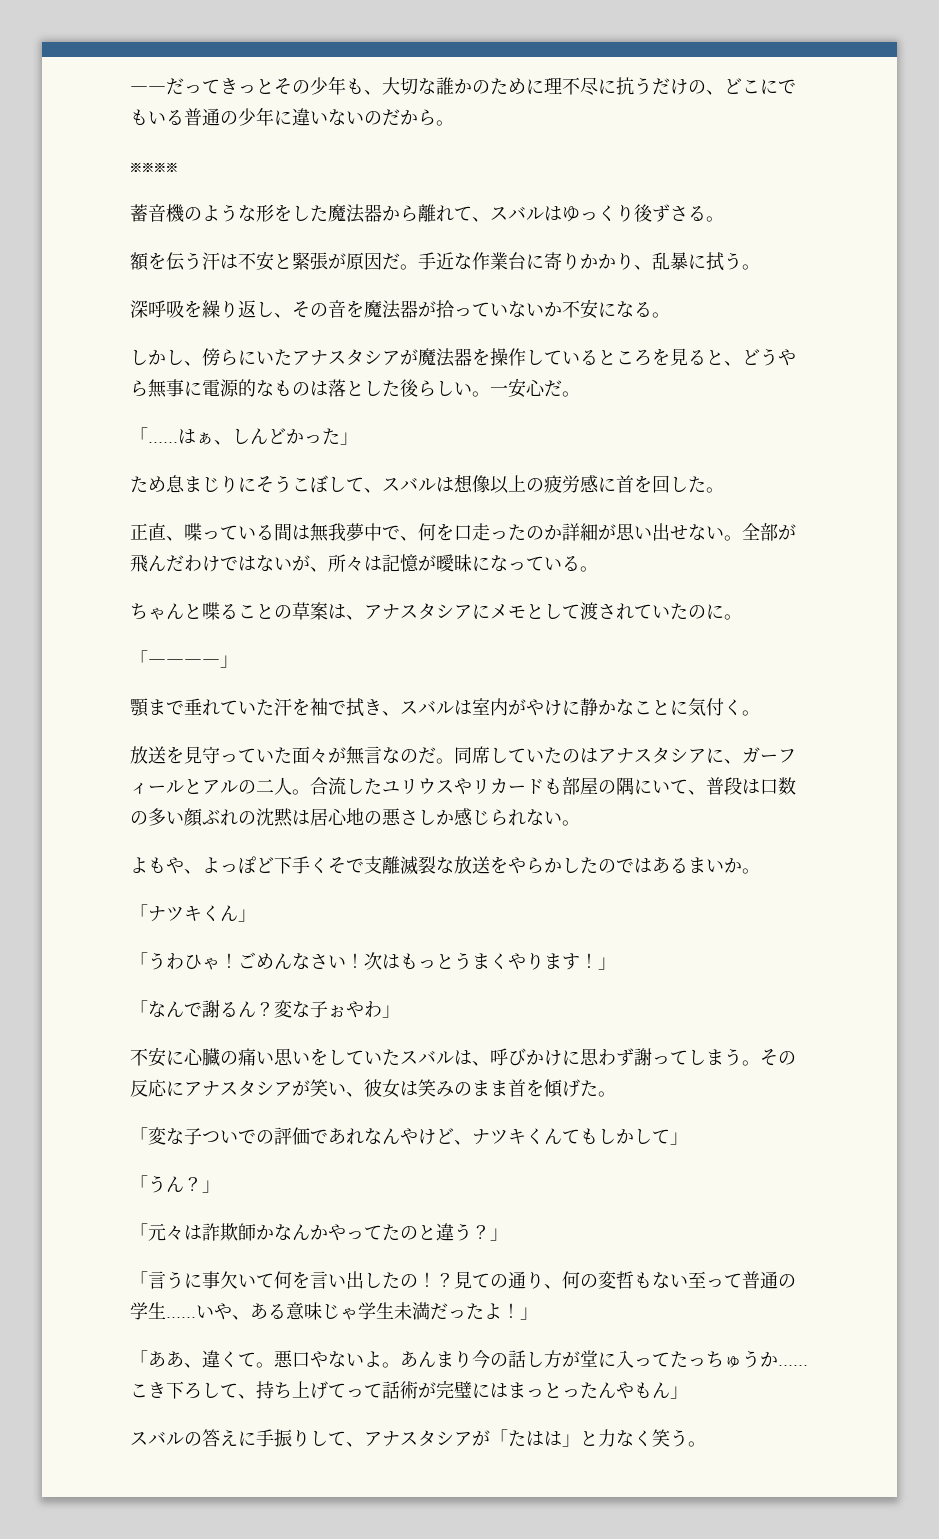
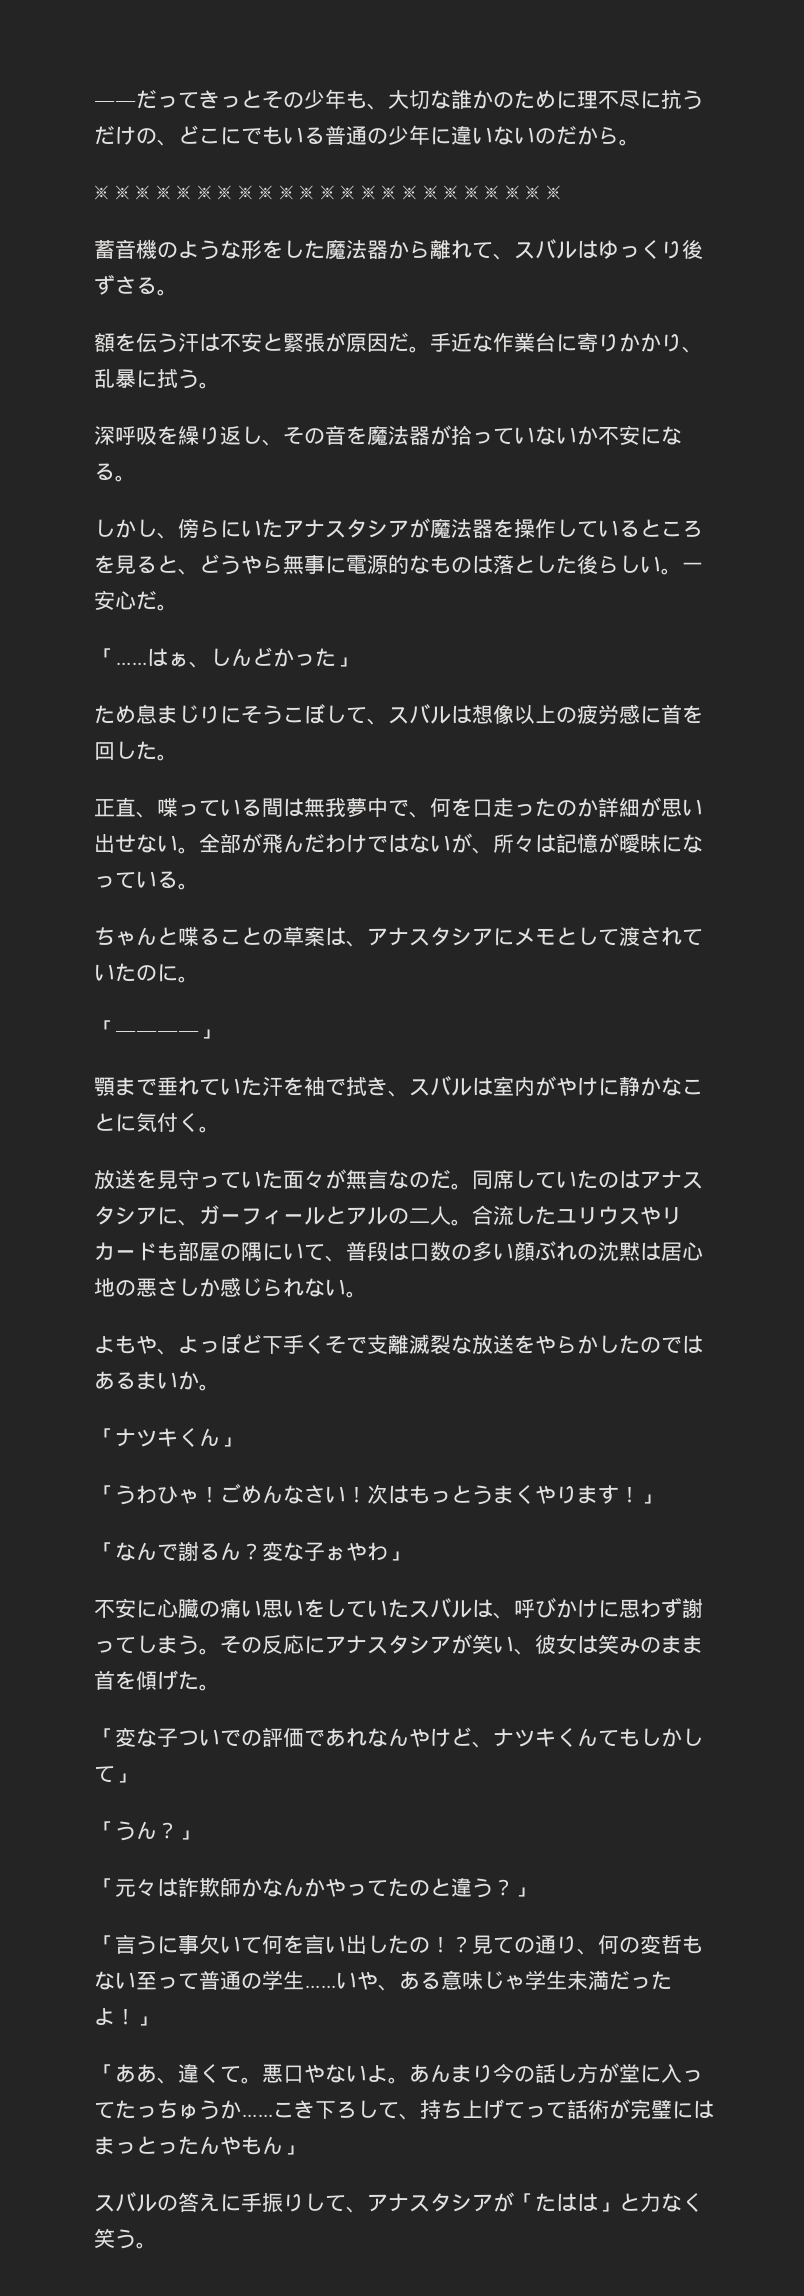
- ※※※※
+ ※ ※ ※ ※ ※ ※ ※ ※ ※ ※ ※ ※ ※ ※ ※ ※ ※ ※ ※ ※ ※ ※ ※

